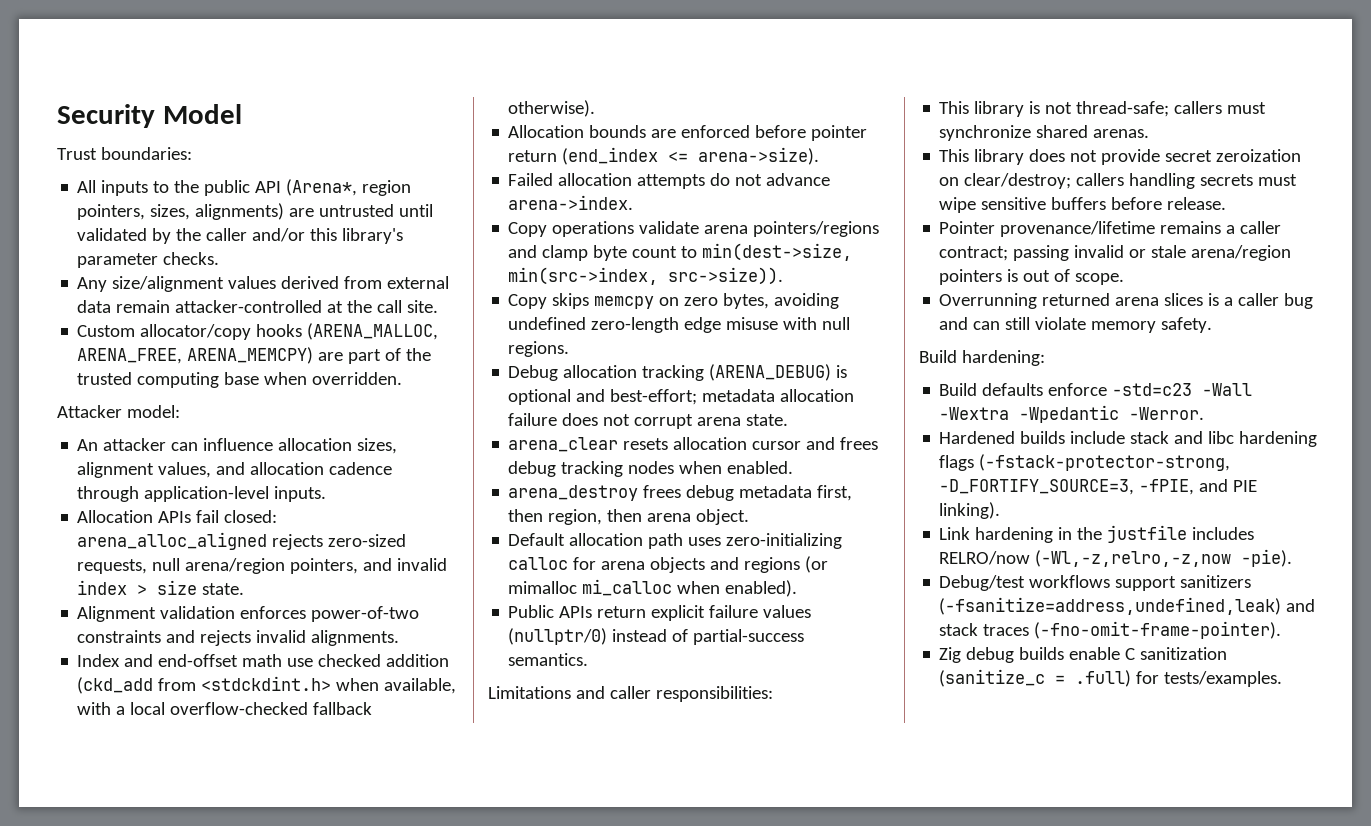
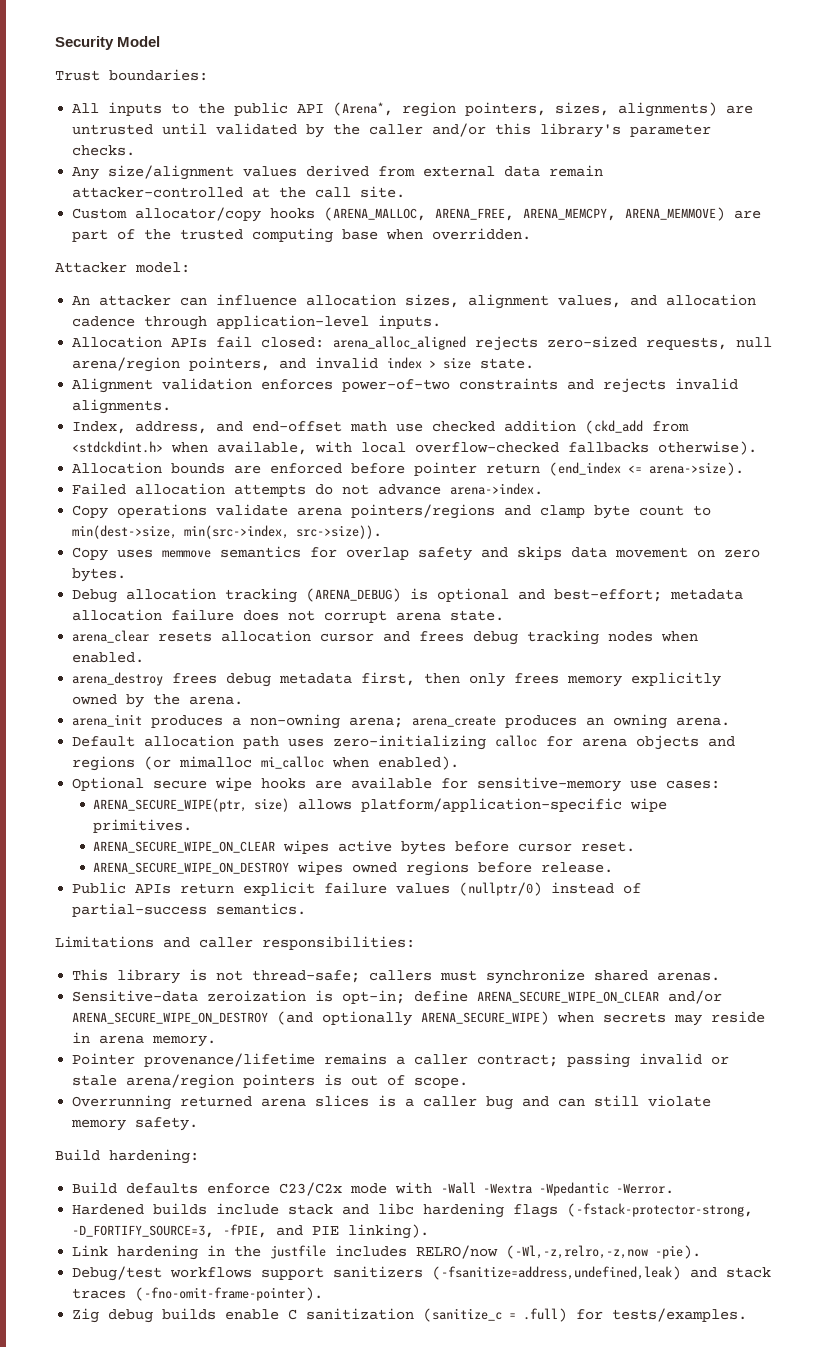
- Custom allocator/copy hooks (ARENA_MALLOC, ARENA_FREE, ARENA_MEMCPY) are part of the trusted computing base when overridden.
+ Custom allocator/copy hooks (ARENA_MALLOC, ARENA_FREE, ARENA_MEMCPY, ARENA_MEMMOVE) are part of the trusted computing base when overridden.
- Index and end-offset math use checked addition (ckd_add from <stdckdint.h> when available, with a local overflow-checked fallback otherwise).
+ Index, address, and end-offset math use checked addition (ckd_add from <stdckdint.h> when available, with local overflow-checked fallbacks otherwise).
- Copy skips memcpy on zero bytes, avoiding undefined zero-length edge misuse with null regions.
+ Copy uses memmove semantics for overlap safety and skips data movement on zero bytes.
- arena_destroy frees debug metadata first, then region, then arena object.
+ arena_destroy frees debug metadata first, then only frees memory explicitly owned by the arena.
+ arena_init produces a non-owning arena; arena_create produces an owning arena.
+ Optional secure wipe hooks are available for sensitive-memory use cases:
+ ARENA_SECURE_WIPE(ptr, size) allows platform/application-specific wipe primitives.
+ ARENA_SECURE_WIPE_ON_CLEAR wipes active bytes before cursor reset.
+ ARENA_SECURE_WIPE_ON_DESTROY wipes owned regions before release.
- This library does not provide secret zeroization on clear/destroy; callers handling secrets must wipe sensitive buffers before release.
+ Sensitive-data zeroization is opt-in; define ARENA_SECURE_WIPE_ON_CLEAR and/or ARENA_SECURE_WIPE_ON_DESTROY (and optionally ARENA_SECURE_WIPE) when secrets may reside in arena memory.
- Build defaults enforce -std=c23 -Wall -Wextra -Wpedantic -Werror.
+ Build defaults enforce C23/C2x mode with -Wall -Wextra -Wpedantic -Werror.

